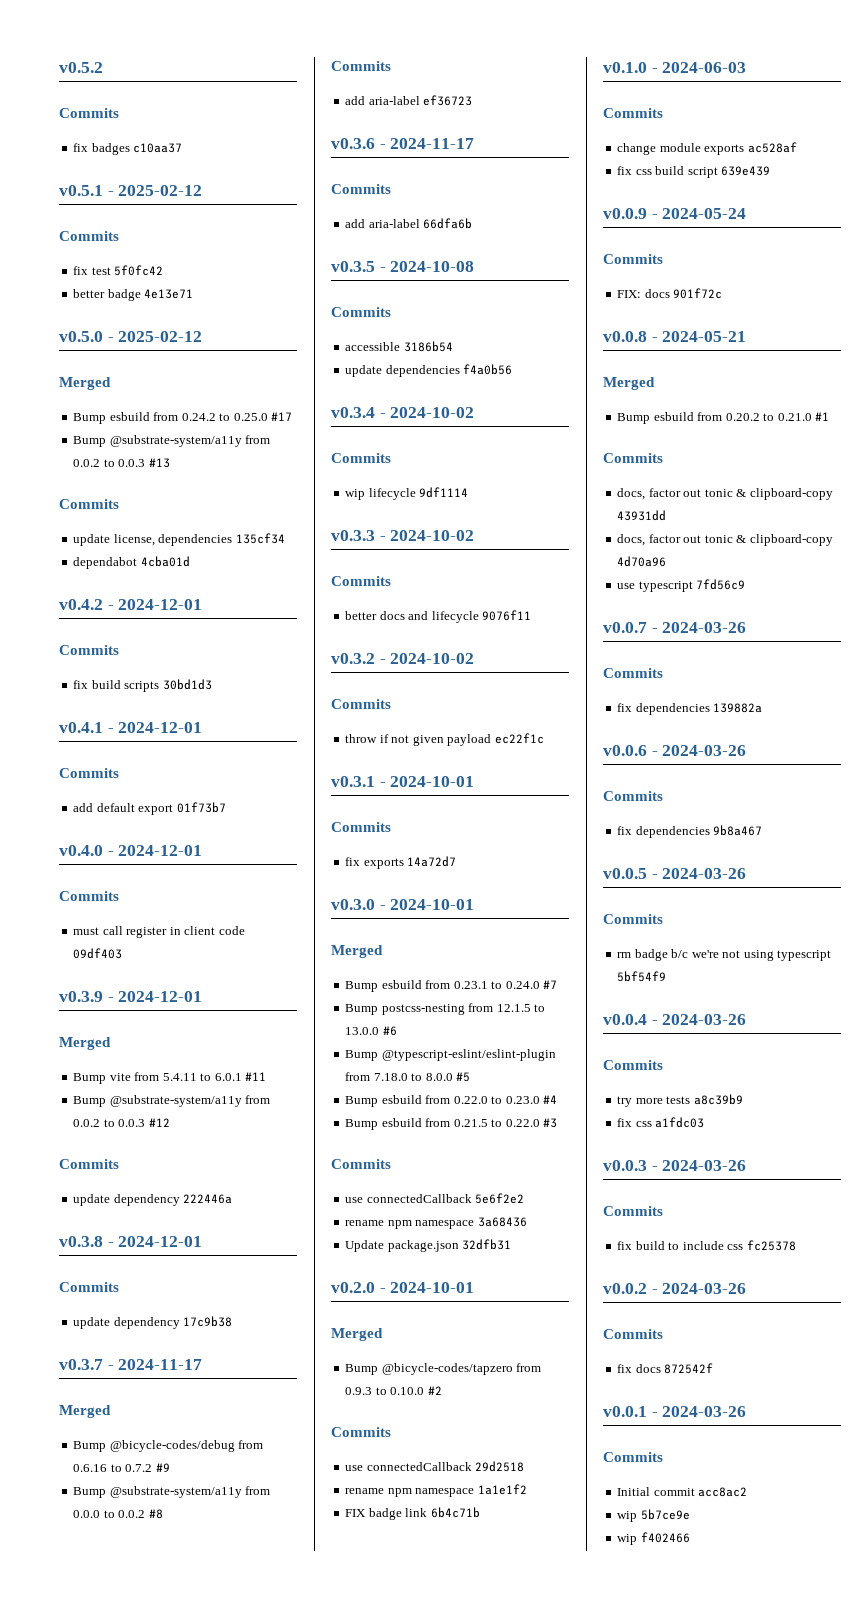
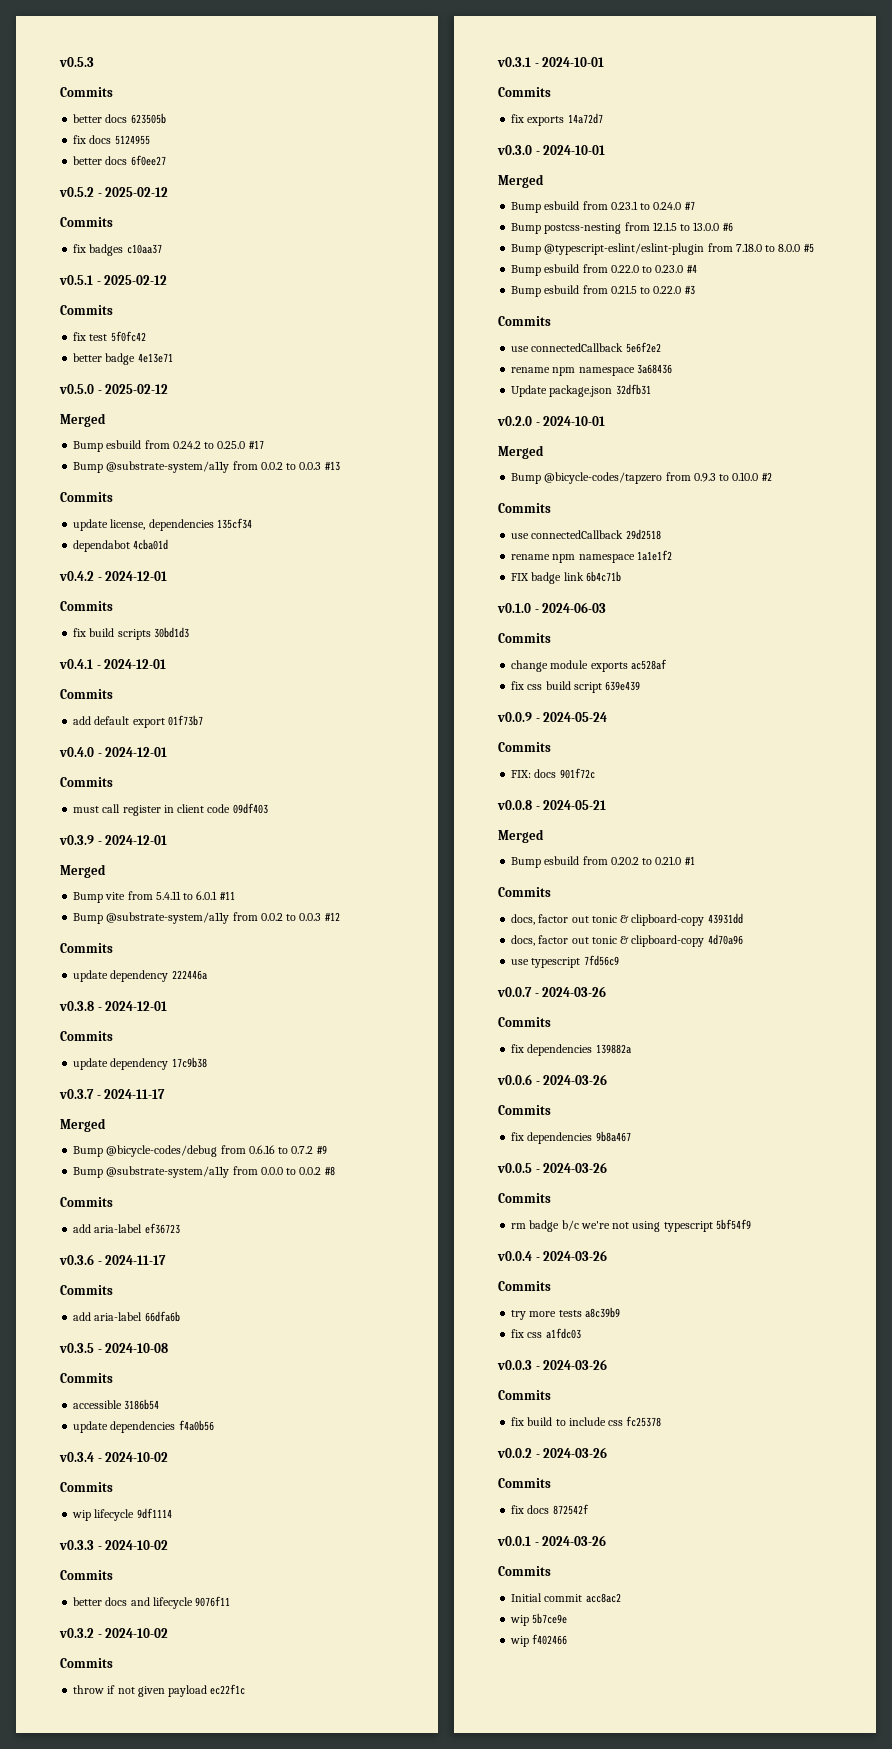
+ v0.5.3
+ Commits
+ better docs 623505b
+ fix docs 5124955
+ better docs 6f0ee27
- v0.5.2
+ v0.5.2 - 2025-02-12

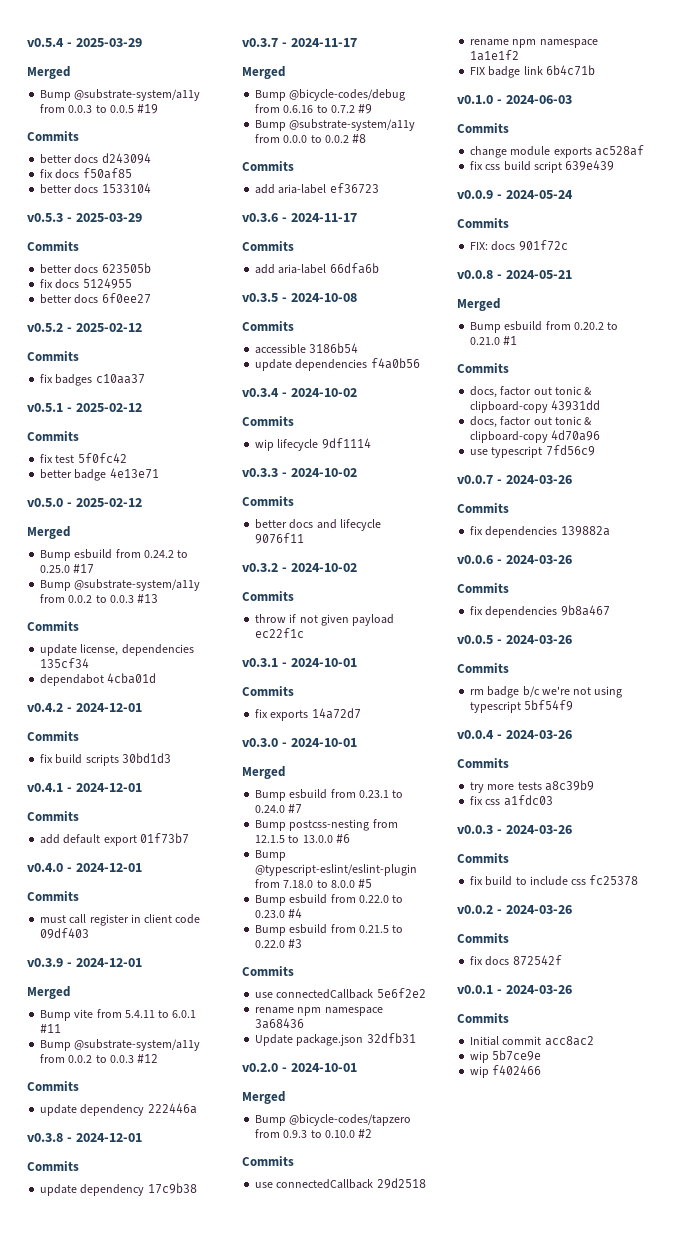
+ v0.5.4 - 2025-03-29
+ Merged
+ Bump @substrate-system/a11y from 0.0.3 to 0.0.5 #19
+ Commits
+ better docs d243094
+ fix docs f50af85
+ better docs 1533104
- v0.5.3
+ v0.5.3 - 2025-03-29

